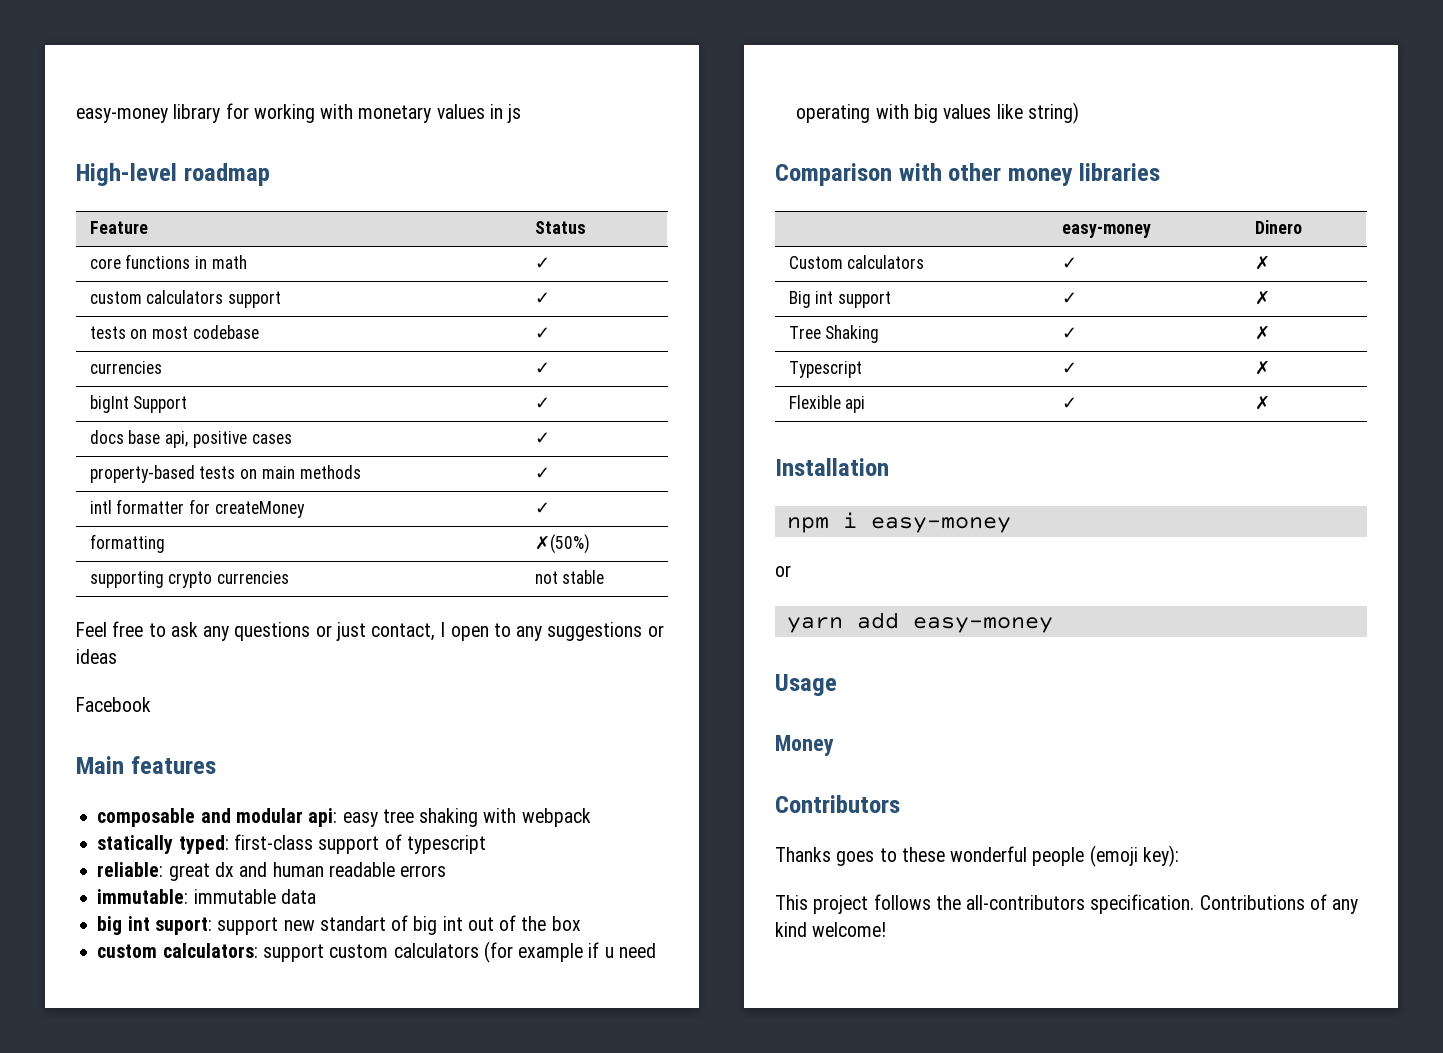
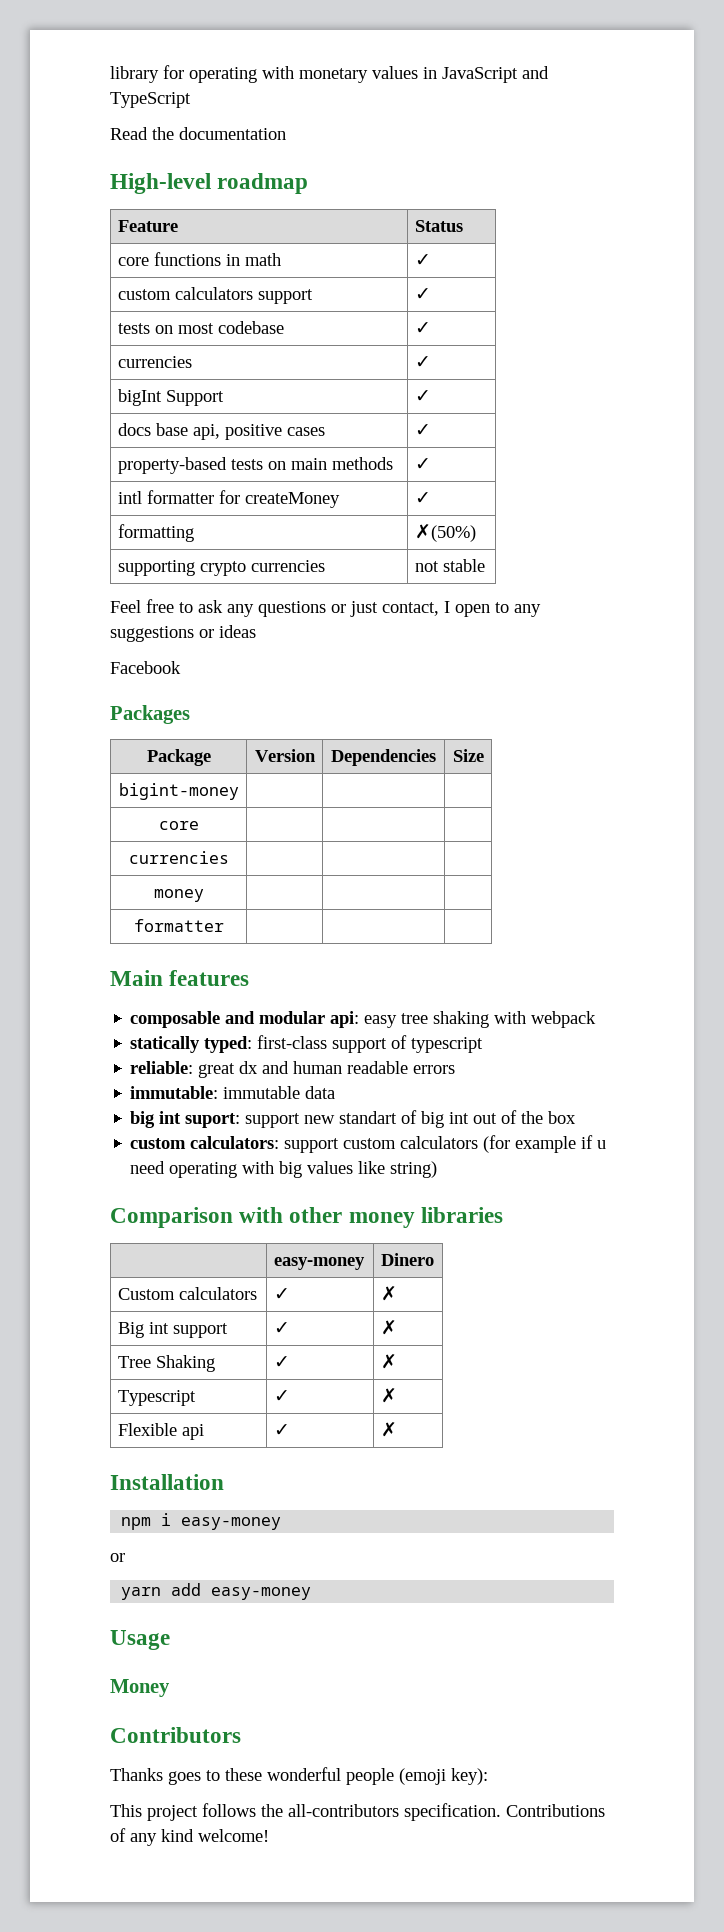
- easy-money library for working with monetary values in js
+ library for operating with monetary values in JavaScript and TypeScript
+ Read the documentation
+ Packages
+ Package | Version | Dependencies | Size
+ bigint-money | | |
+ core | | |
+ currencies | | |
+ money | | |
+ formatter | | |

